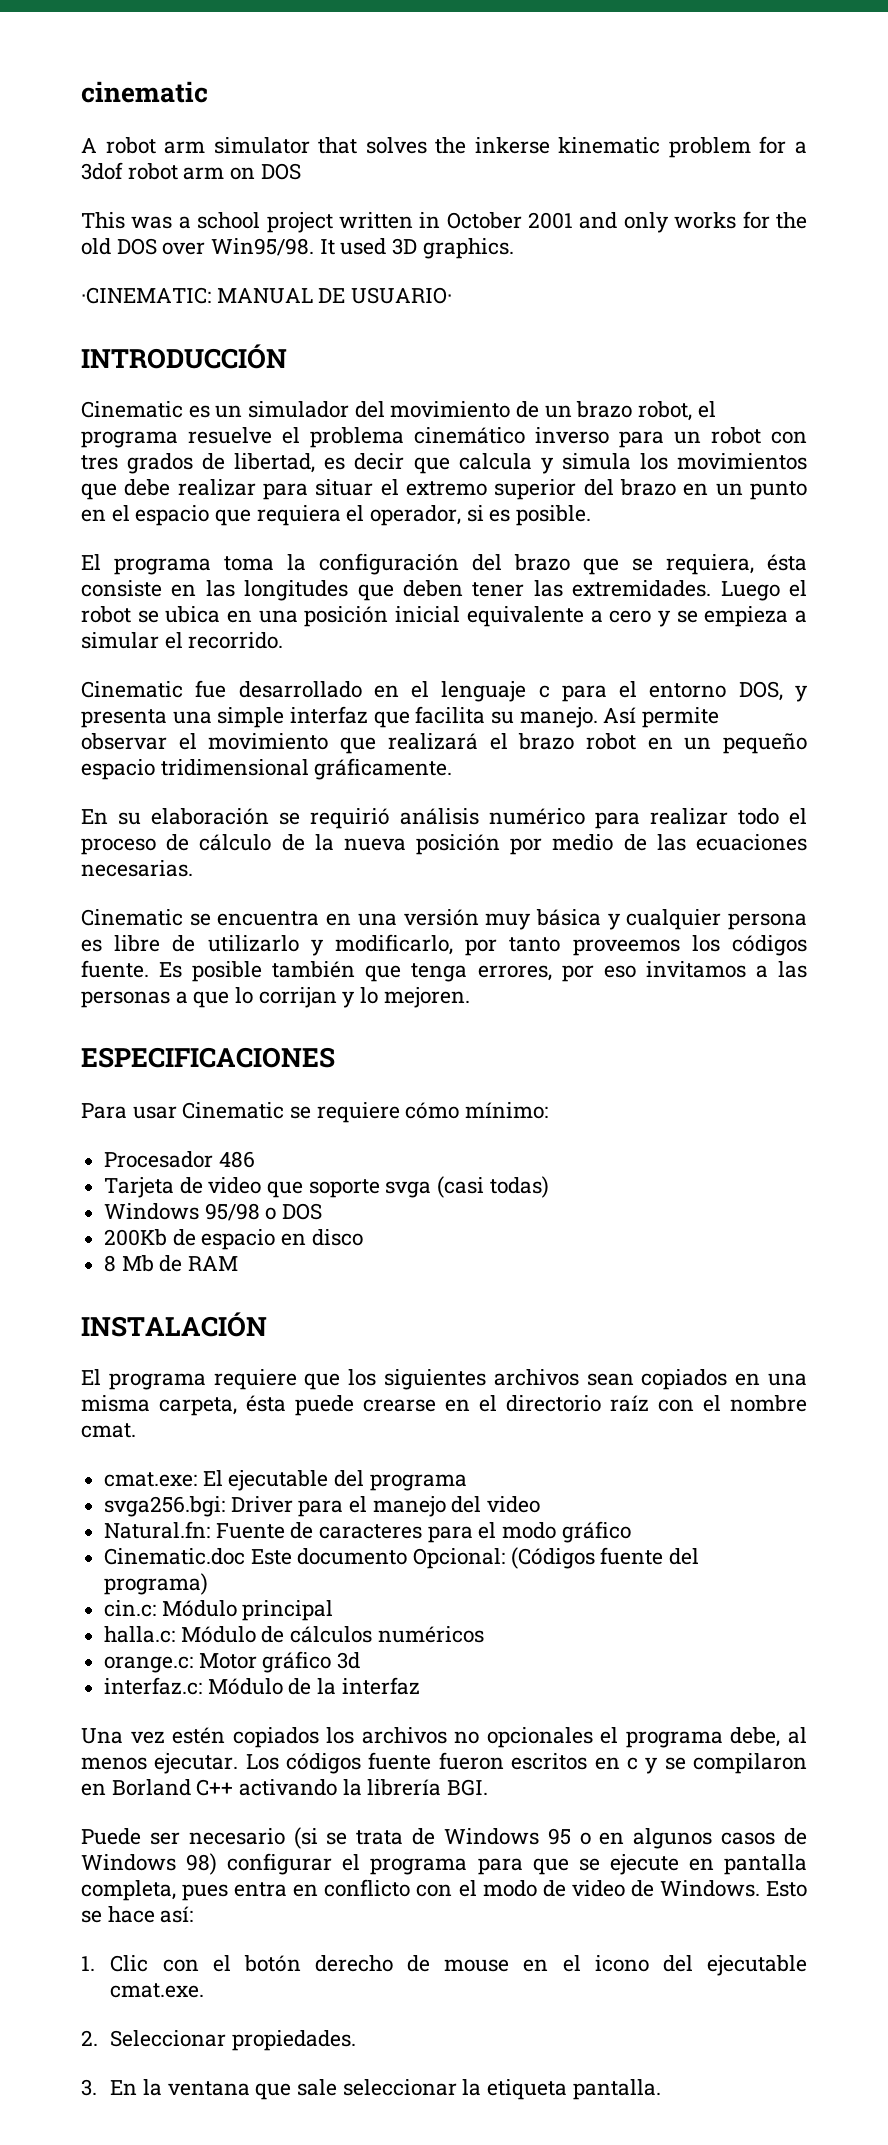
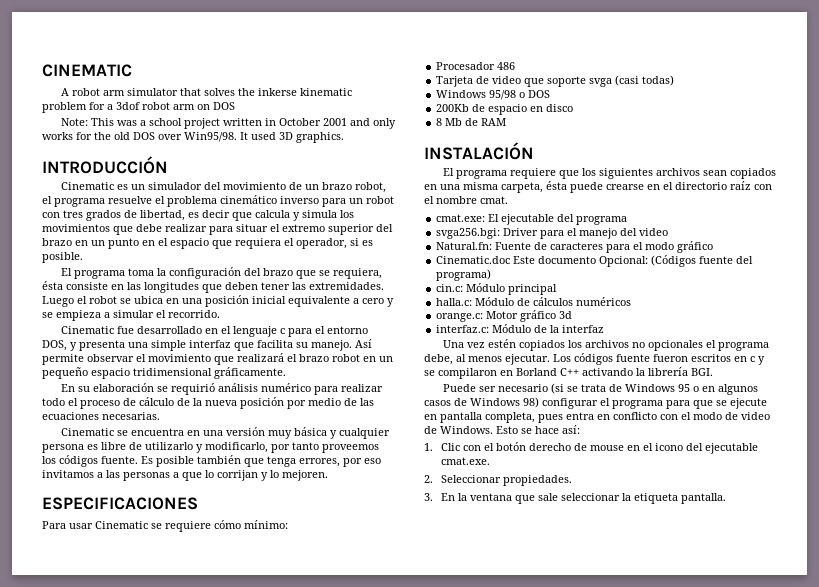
- cinematic
+ CINEMATIC
- This was a school project written in October 2001 and only works for the old DOS over Win95/98.
+ Note: This was a school project written in October 2001 and only works for the old DOS over Win95/98.
- ·CINEMATIC: MANUAL DE USUARIO·

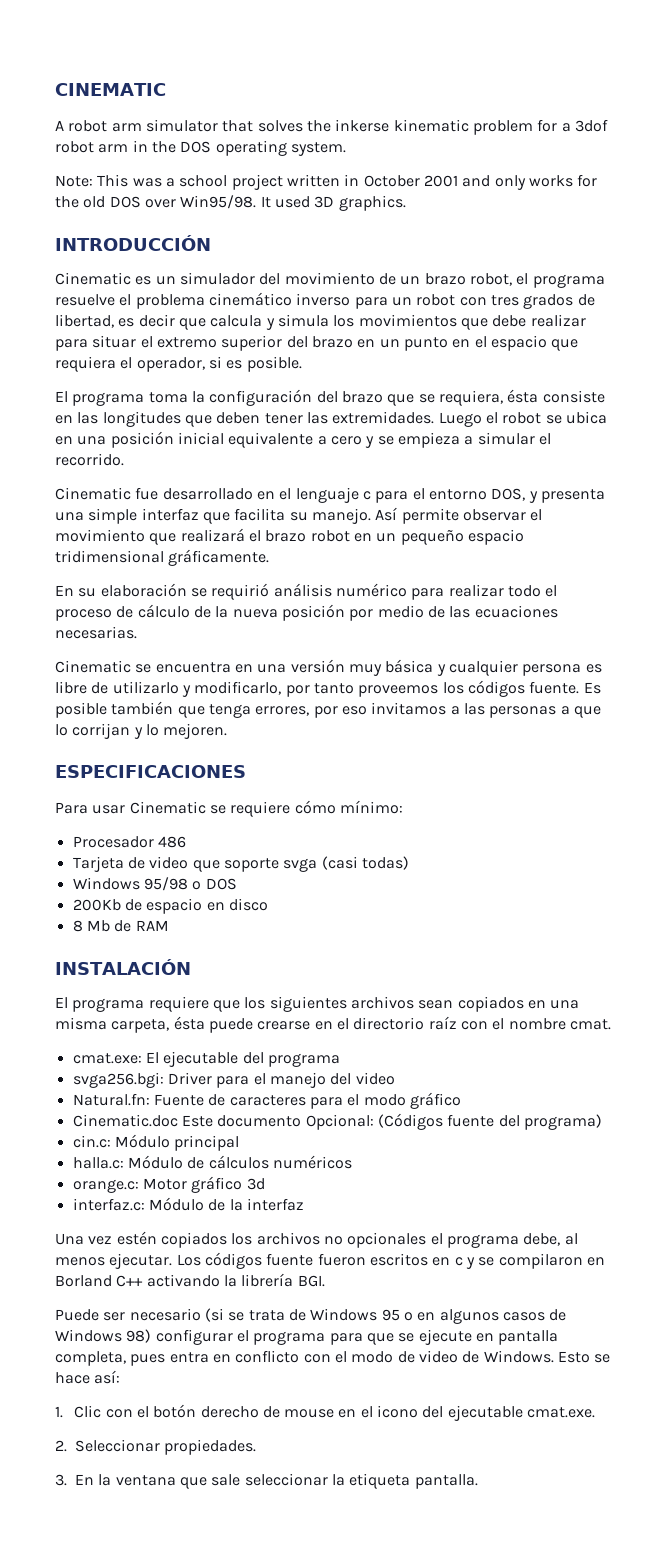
- A robot arm simulator that solves the inkerse kinematic problem for a 3dof robot arm on DOS
+ A robot arm simulator that solves the inkerse kinematic problem for a 3dof robot arm in the DOS operating system.

